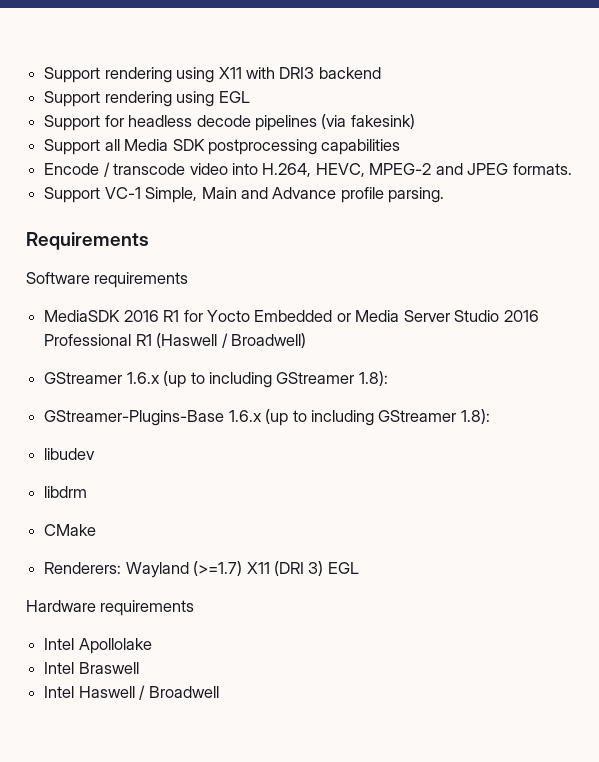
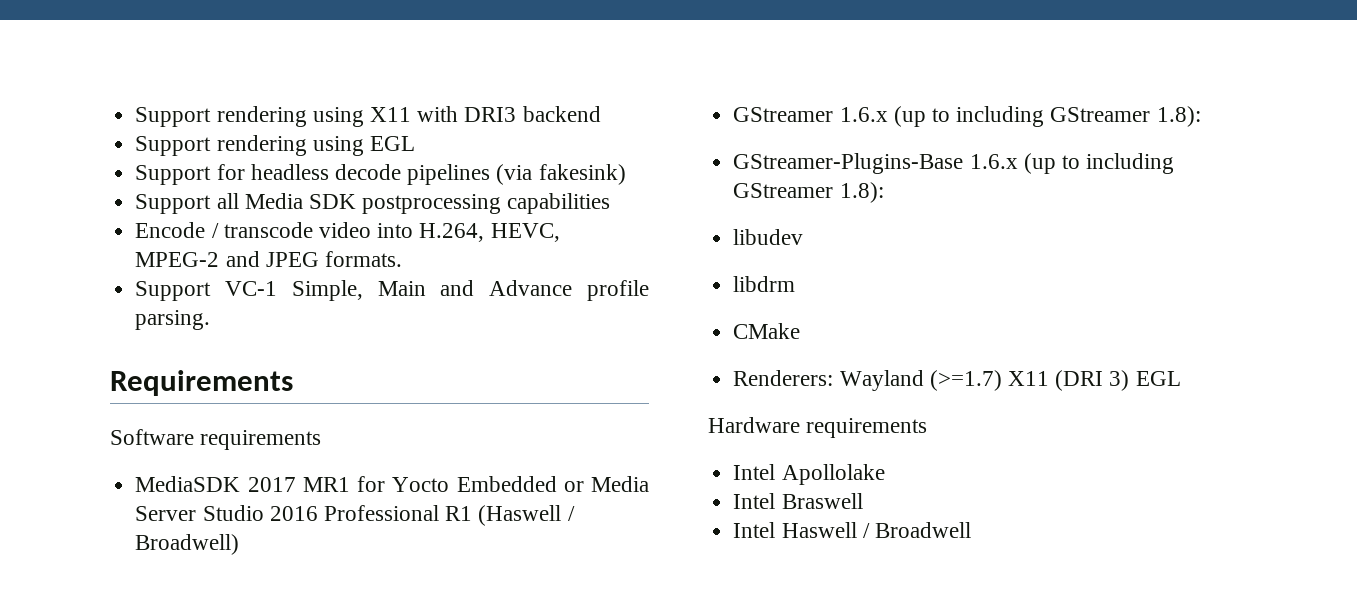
- MediaSDK 2016 R1 for Yocto Embedded or Media Server Studio 2016 Professional R1 (Haswell / Broadwell)
+ MediaSDK 2017 MR1 for Yocto Embedded or Media Server Studio 2016 Professional R1 (Haswell / Broadwell)

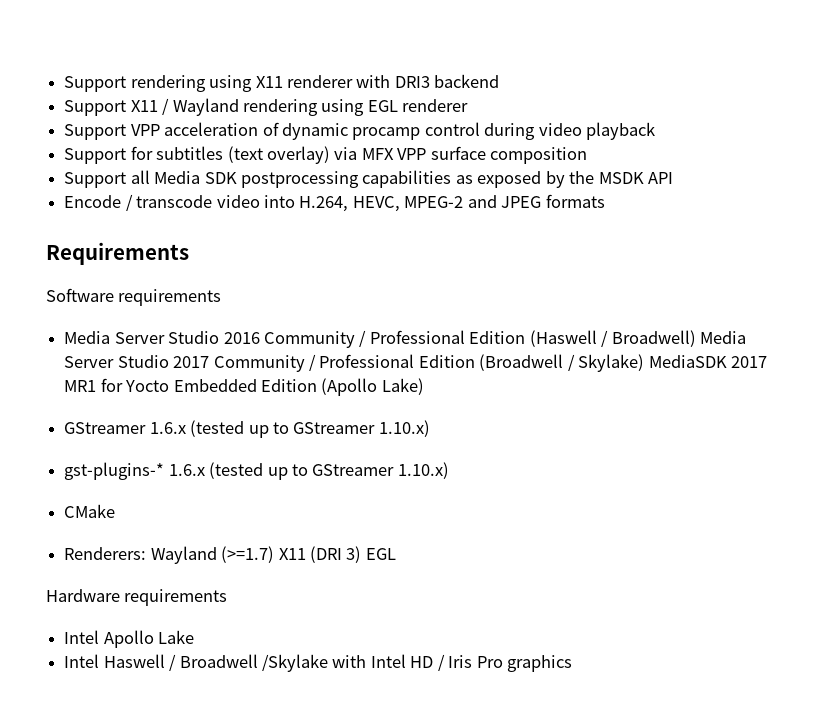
- Support rendering using X11 with DRI3 backend
+ Support rendering using X11 renderer with DRI3 backend
- Support rendering using EGL
- Support for headless decode pipelines (via fakesink)
+ Support X11 / Wayland rendering using EGL renderer
+ Support VPP acceleration of dynamic procamp control during video playback
+ Support for subtitles (text overlay) via MFX VPP surface composition
- Support all Media SDK postprocessing capabilities
+ Support all Media SDK postprocessing capabilities as exposed by the MSDK API
- Encode / transcode video into H.264, HEVC, MPEG-2 and JPEG formats.
- Support VC-1 Simple, Main and Advance profile parsing.
+ Encode / transcode video into H.264, HEVC, MPEG-2 and JPEG formats
  Requirements
  Software requirements
- MediaSDK 2017 MR1 for Yocto Embedded or Media Server Studio 2016 Professional R1 (Haswell / Broadwell)
- GStreamer 1.6.x (up to including GStreamer 1.8):
- GStreamer-Plugins-Base 1.6.x (up to including GStreamer 1.8):
- libudev
- libdrm
+ Media Server Studio 2016 Community / Professional Edition (Haswell / Broadwell) Media Server Studio 2017 Community / Professional Edition (Broadwell / Skylake) MediaSDK 2017 MR1 for Yocto Embedded Edition (Apollo Lake)
+ GStreamer 1.6.x (tested up to GStreamer 1.10.x)
+ gst-plugins-* 1.6.x (tested up to GStreamer 1.10.x)
- Intel Apollolake
- Intel Braswell
+ Intel Apollo Lake
- Intel Haswell / Broadwell
+ Intel Haswell / Broadwell /Skylake with Intel HD / Iris Pro graphics

